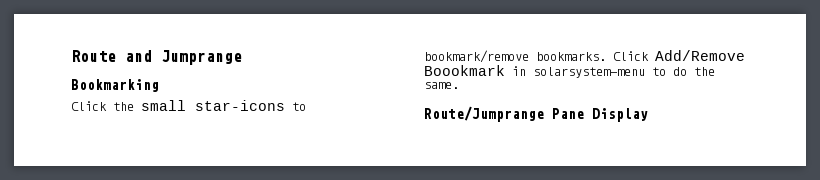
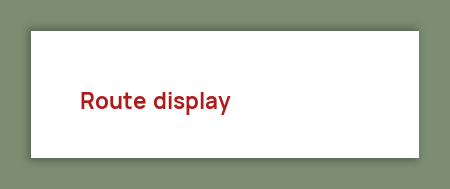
- Route and Jumprange
- Bookmarking
- Click the small star-icons to bookmark/remove bookmarks. Click Add/Remove Boookmark in solarsystem-menu to do the same.
- Route/Jumprange Pane Display
+ Route display

